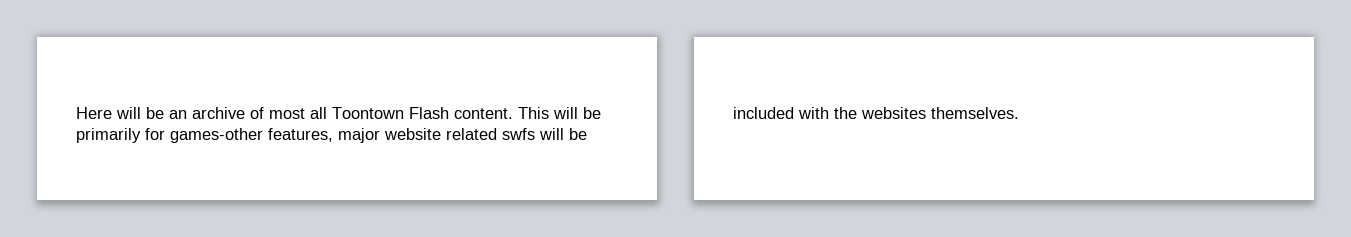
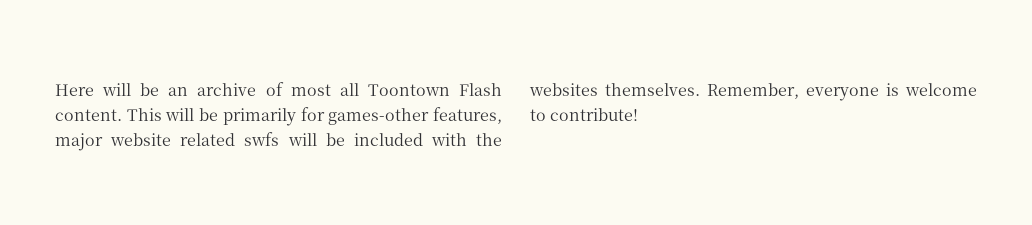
+ Remember, everyone is welcome to contribute!

